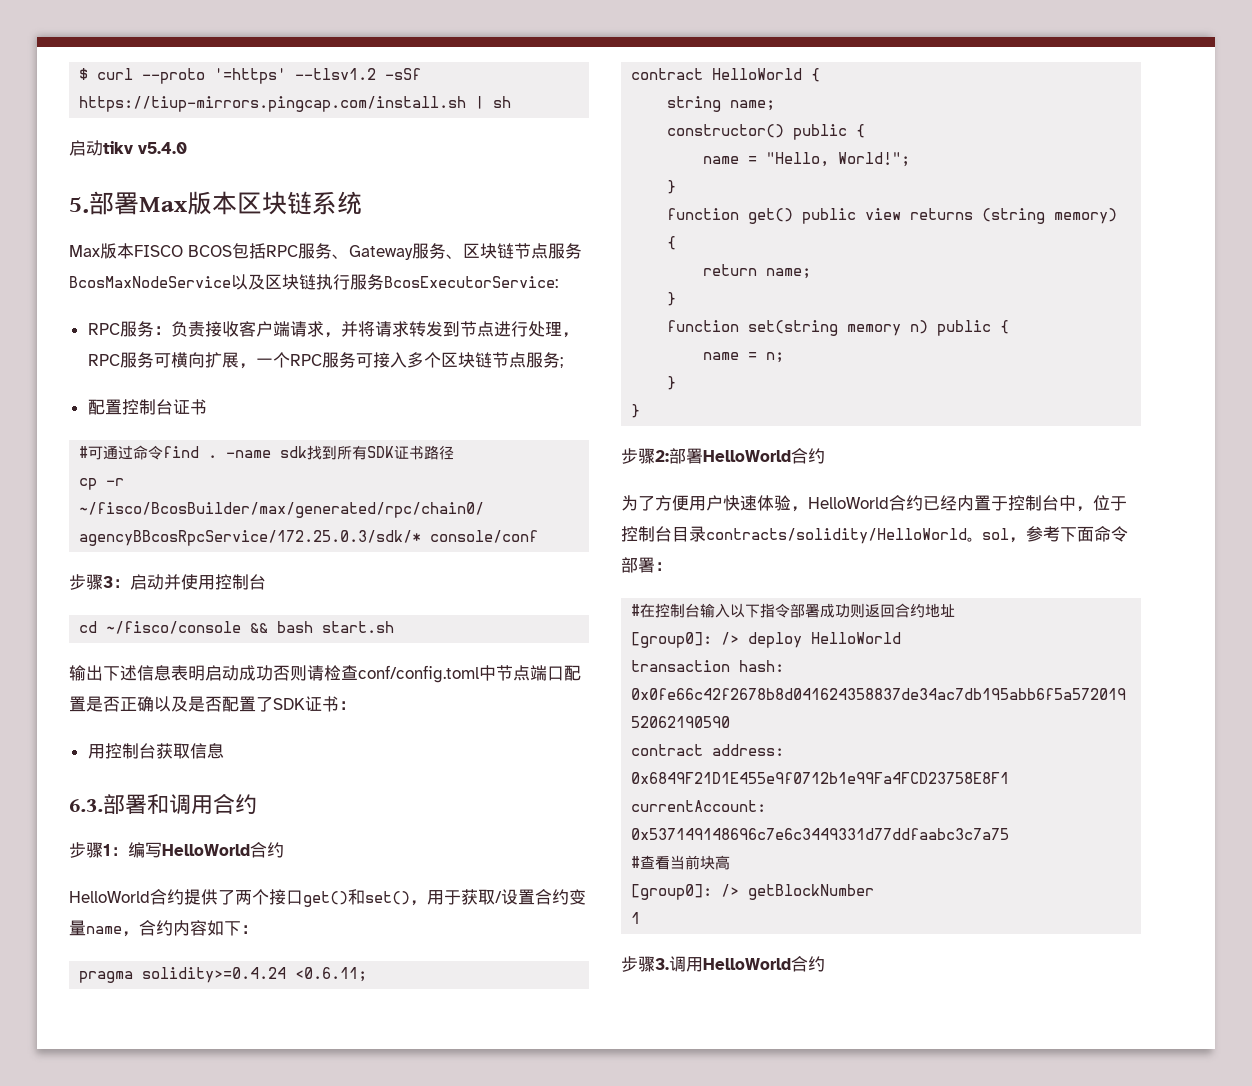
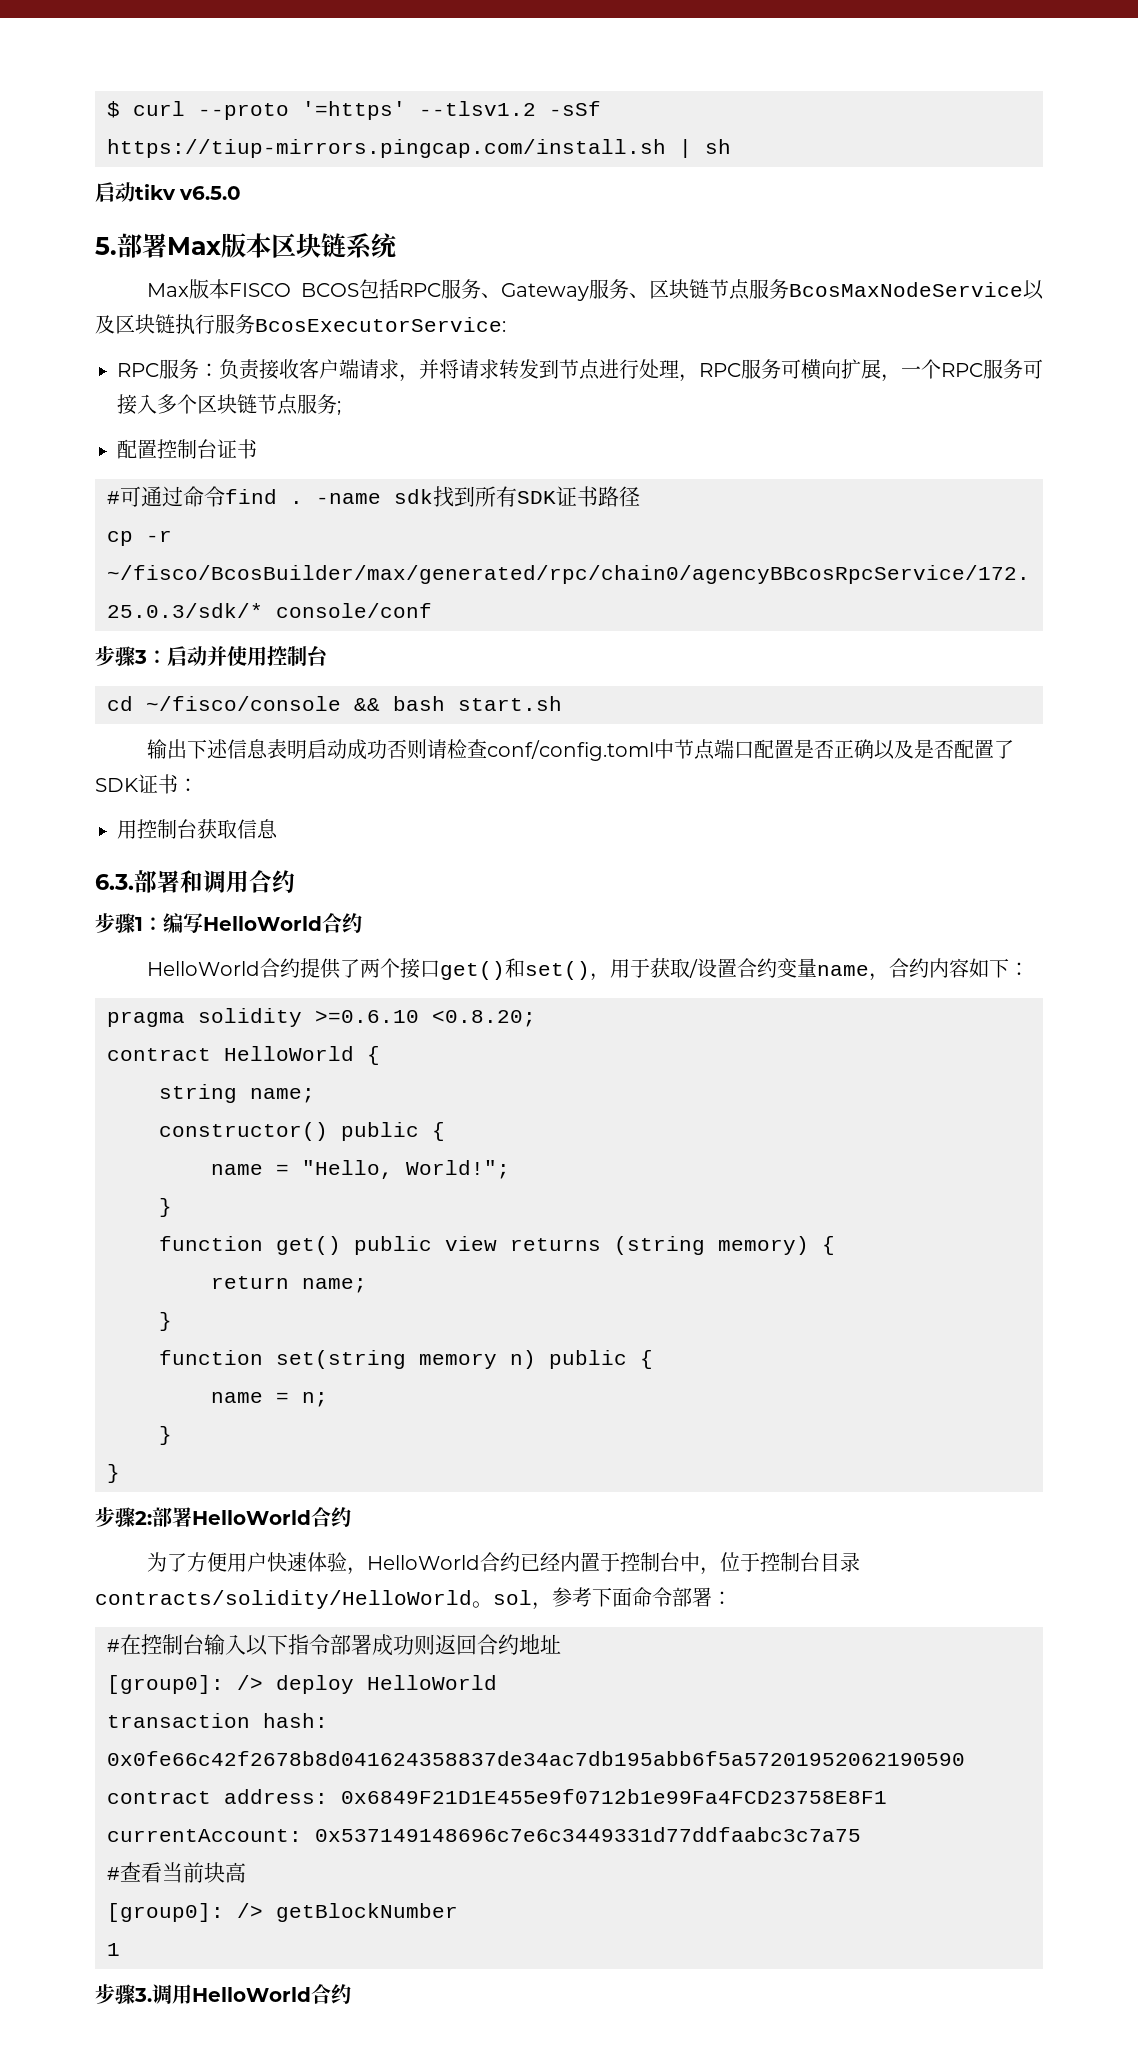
- 启动tikv v5.4.0
+ 启动tikv v6.5.0
- pragma solidity>=0.4.24 <0.6.11;
+ pragma solidity >=0.6.10 <0.8.20;

